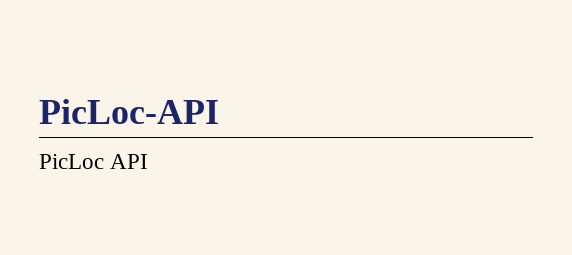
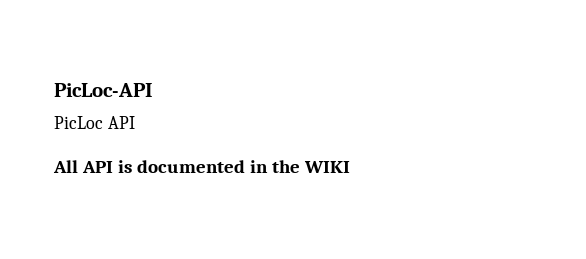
+ All API is documented in the WIKI

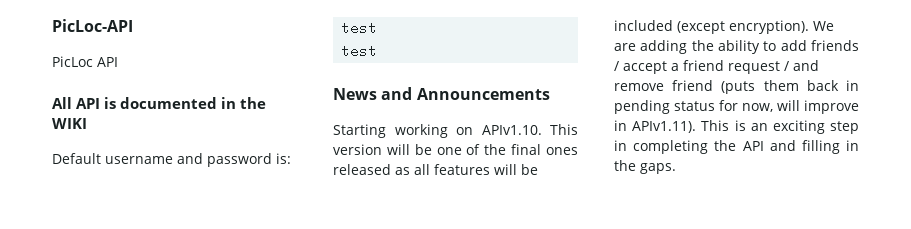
+ Default username and password is:
+ test
+ test
+ News and Announcements
+ Starting working on APIv1.10. This version will be one of the final ones released as all features will be included (except encryption). We are adding the ability to add friends / accept a friend request / and remove friend (puts them back in pending status for now, will improve in APIv1.11). This is an exciting step in completing the API and filling in the gaps.

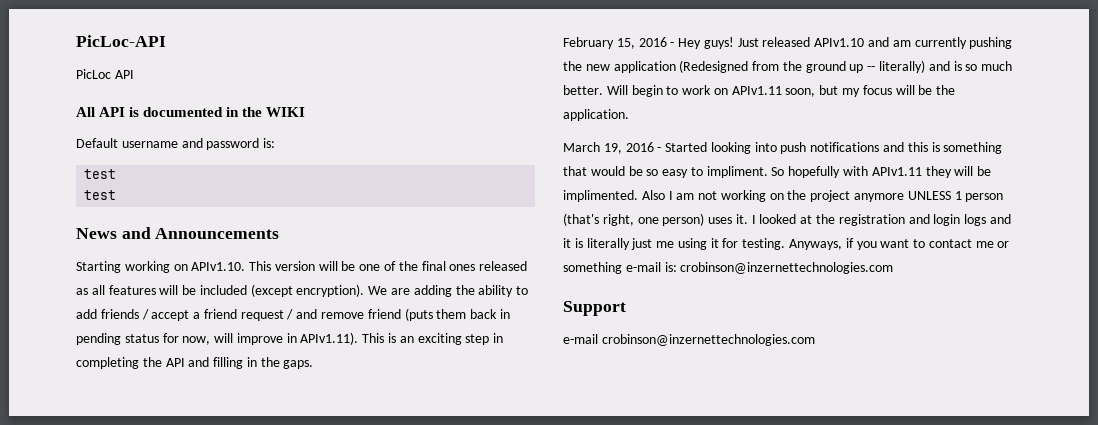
+ February 15, 2016 - Hey guys! Just released APIv1.10 and am currently pushing the new application (Redesigned from the ground up -- literally) and is so much better. Will begin to work on APIv1.11 soon, but my focus will be the application.
+ March 19, 2016 - Started looking into push notifications and this is something that would be so easy to impliment. So hopefully with APIv1.11 they will be implimented. Also I am not working on the project anymore UNLESS 1 person (that's right, one person) uses it. I looked at the registration and login logs and it is literally just me using it for testing. Anyways, if you want to contact me or something e-mail is: crobinson@inzernettechnologies.com
+ Support
+ e-mail crobinson@inzernettechnologies.com

